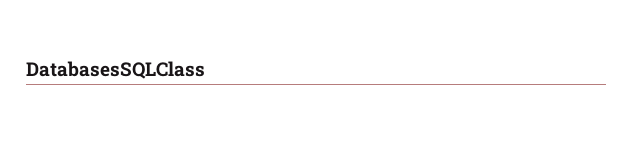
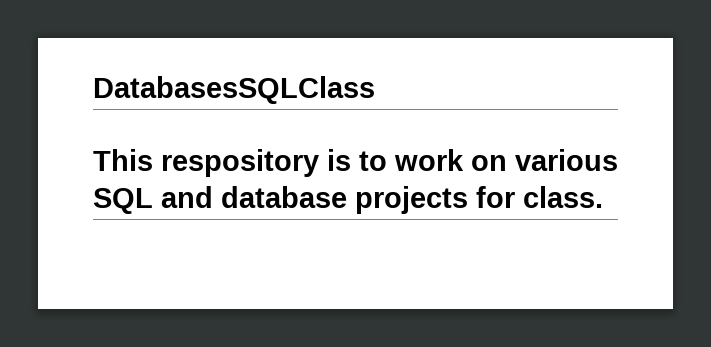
+ This respository is to work on various SQL and database projects for class.

